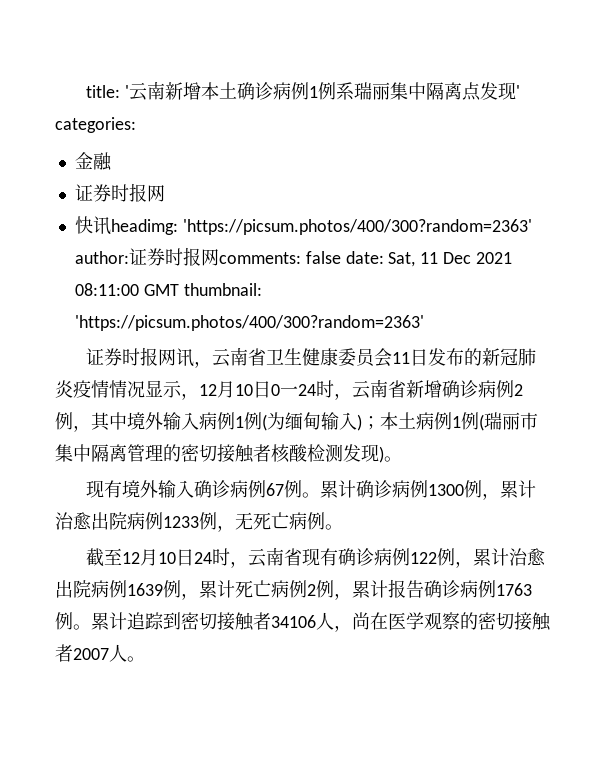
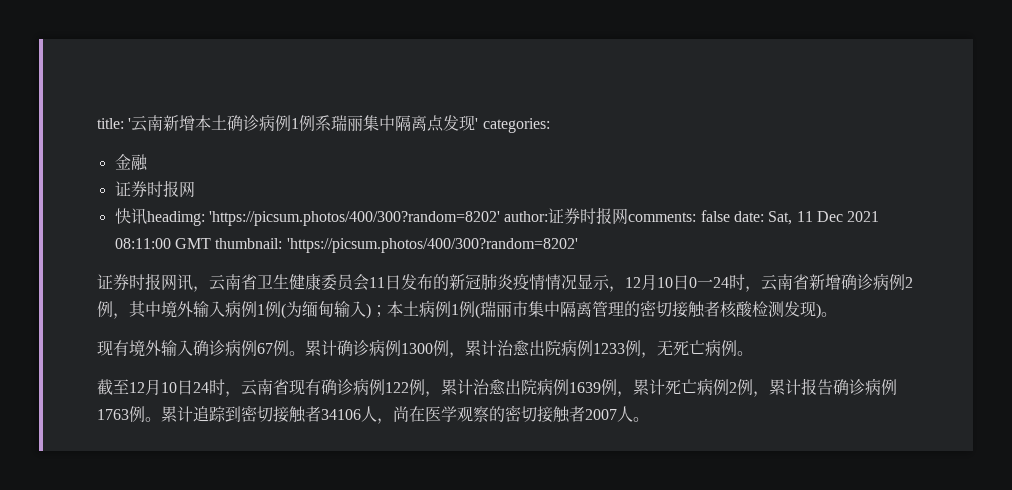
- 快讯headimg: 'https://picsum.photos/400/300?random=2363' author:证券时报网comments: false date: Sat, 11 Dec 2021 08:11:00 GMT thumbnail: 'https://picsum.photos/400/300?random=2363'
+ 快讯headimg: 'https://picsum.photos/400/300?random=8202' author:证券时报网comments: false date: Sat, 11 Dec 2021 08:11:00 GMT thumbnail: 'https://picsum.photos/400/300?random=8202'

